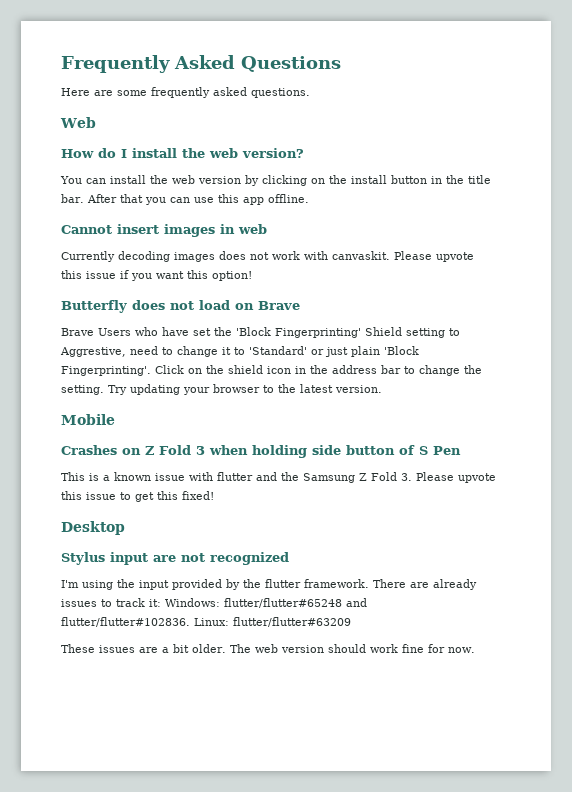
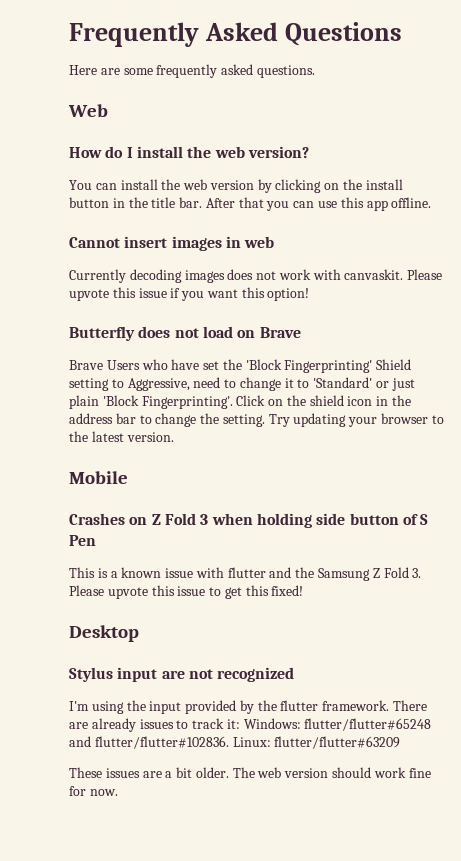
- Brave Users who have set the 'Block Fingerprinting' Shield setting to Aggrestive, need to change it to 'Standard' or just plain 'Block Fingerprinting'.
+ Brave Users who have set the 'Block Fingerprinting' Shield setting to Aggressive, need to change it to 'Standard' or just plain 'Block Fingerprinting'.

